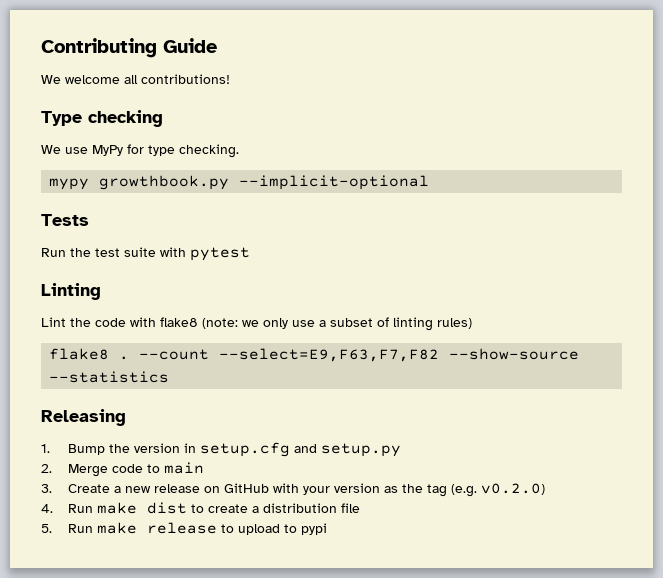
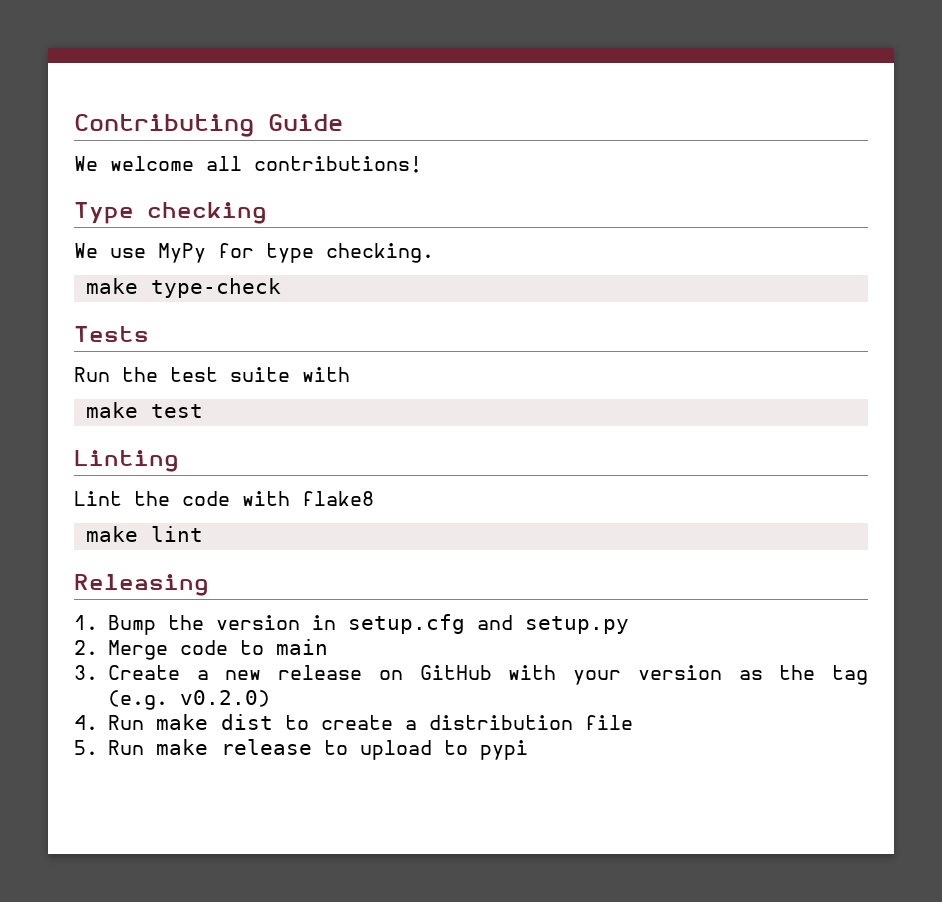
- mypy growthbook.py --implicit-optional
+ make type-check
- Run the test suite with pytest
+ Run the test suite with
+ make test
- Lint the code with flake8 (note: we only use a subset of linting rules)
- flake8 . --count --select=E9,F63,F7,F82 --show-source --statistics
+ Lint the code with flake8
+ make lint

